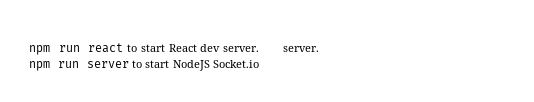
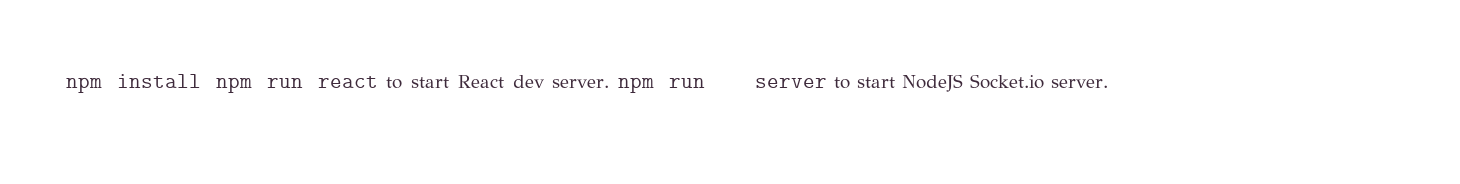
- npm run react to start React dev server. npm run server to start NodeJS Socket.io server.
+ npm install npm run react to start React dev server. npm run server to start NodeJS Socket.io server.

